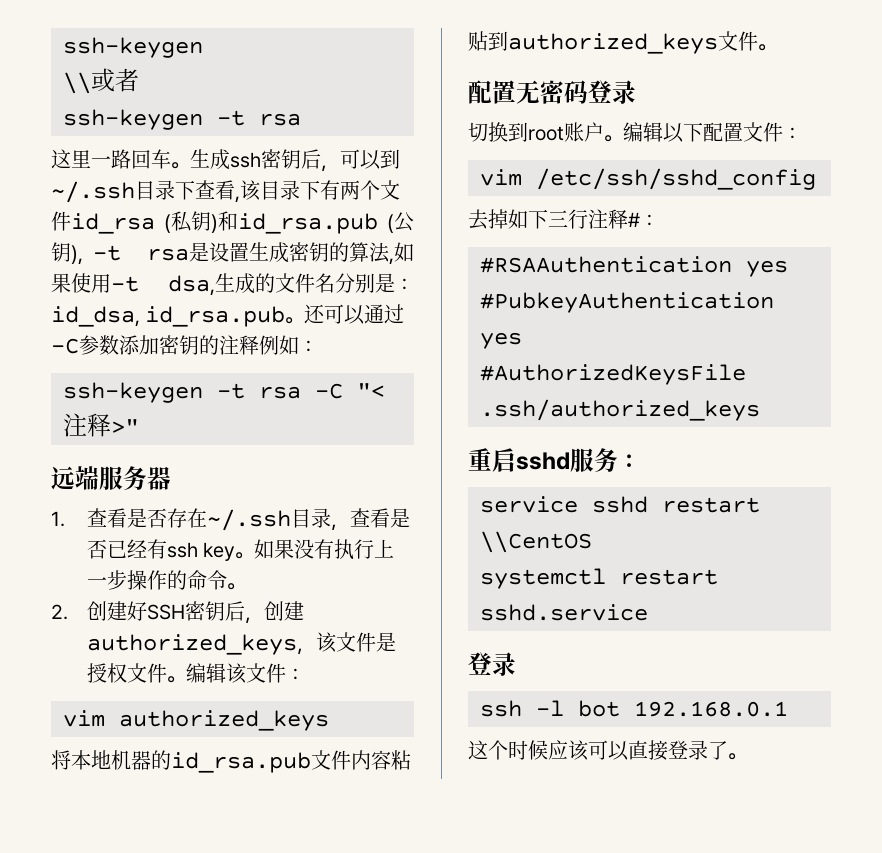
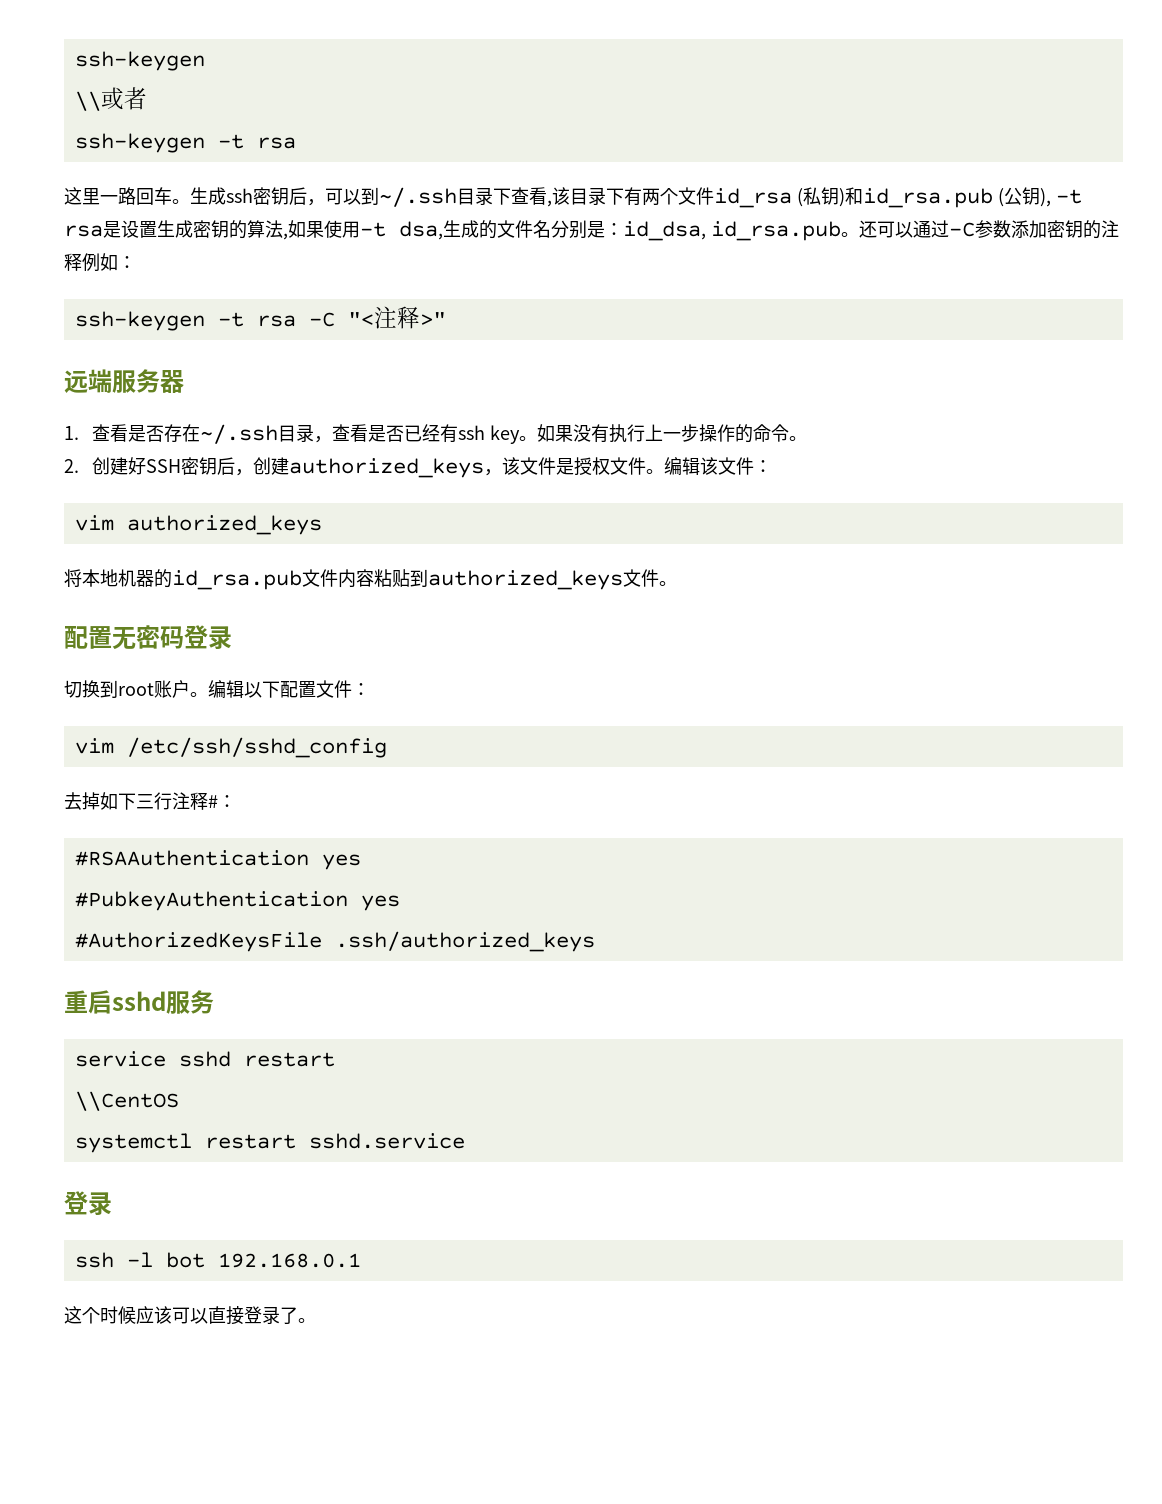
- 重启sshd服务：
+ 重启sshd服务

